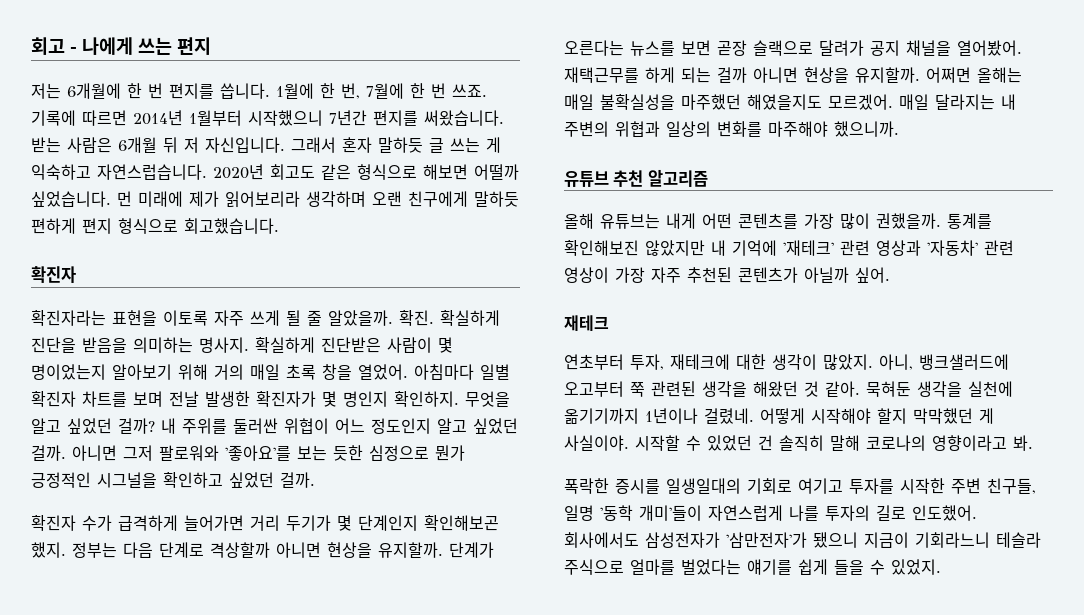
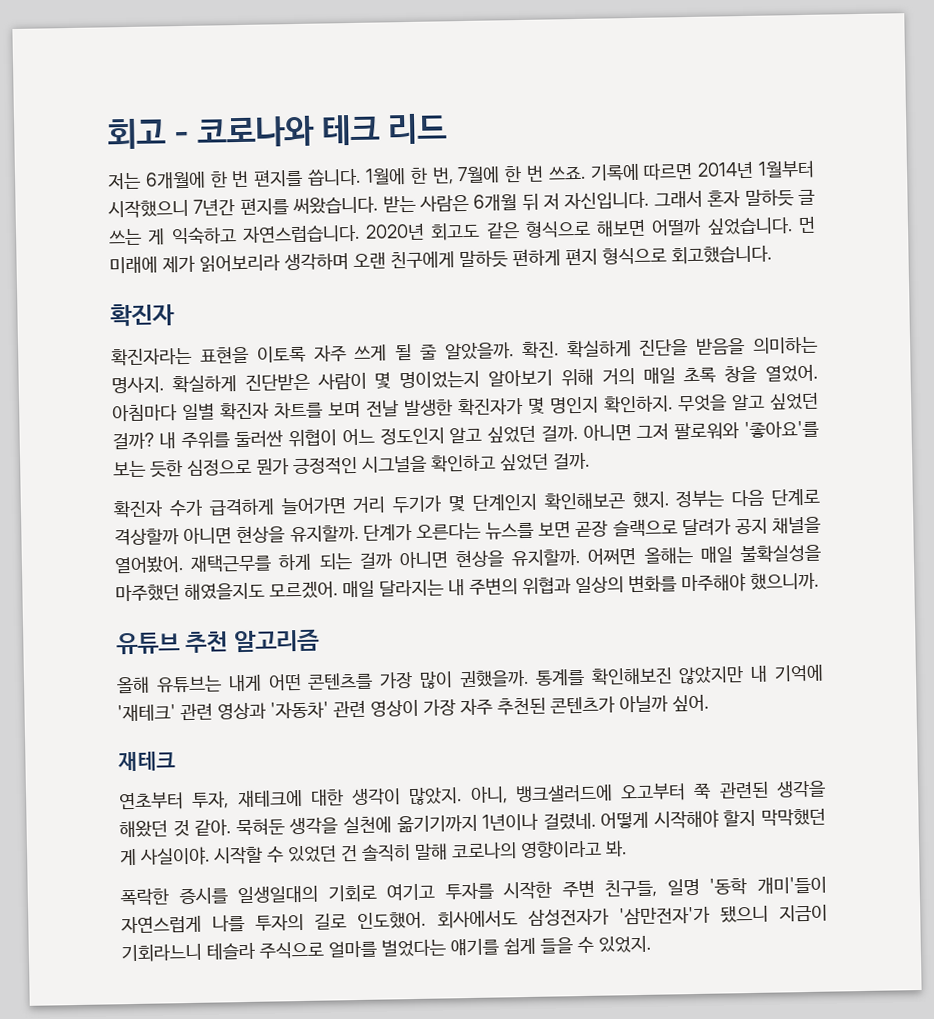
- 회고 - 나에게 쓰는 편지
+ 회고 - 코로나와 테크 리드

